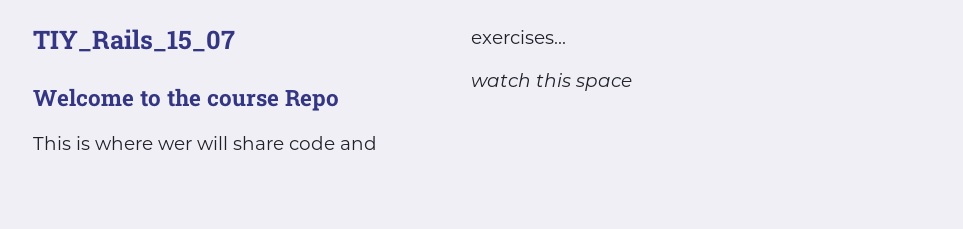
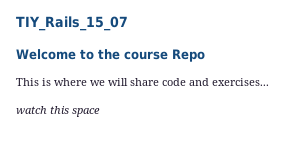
- This is where wer will share code and exercises...
+ This is where we will share code and exercises...

